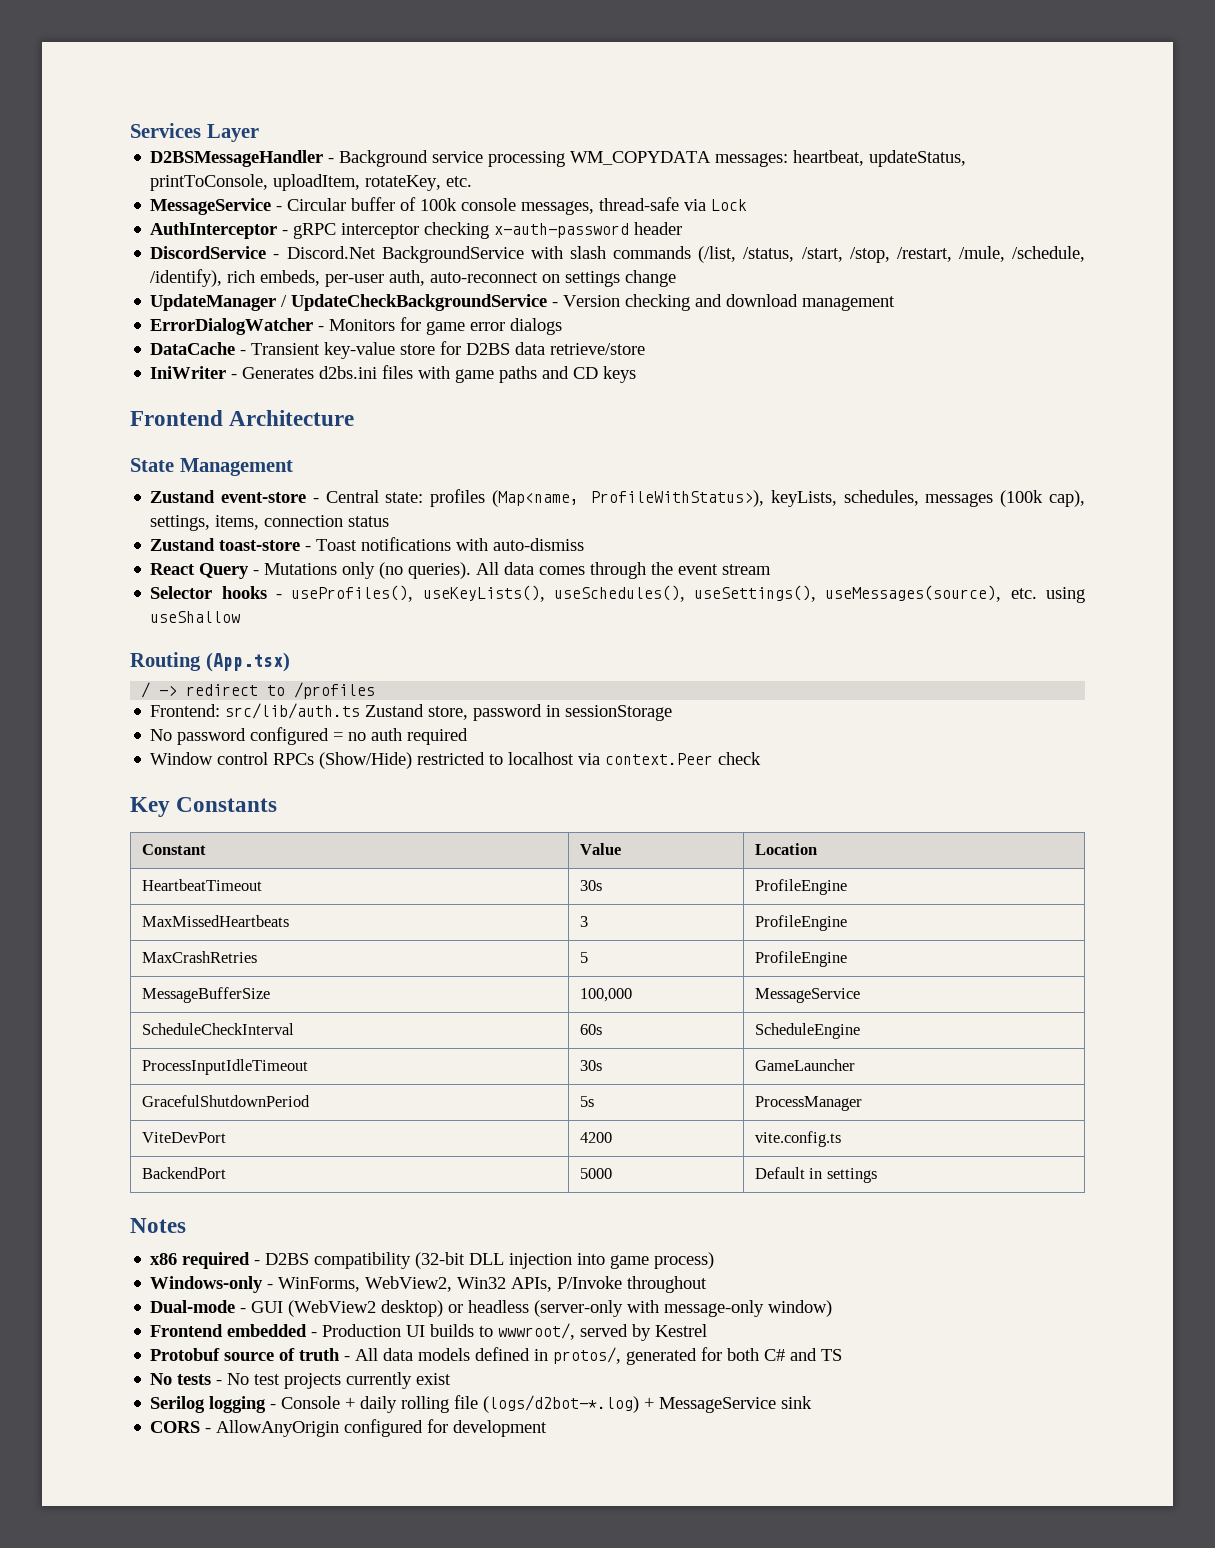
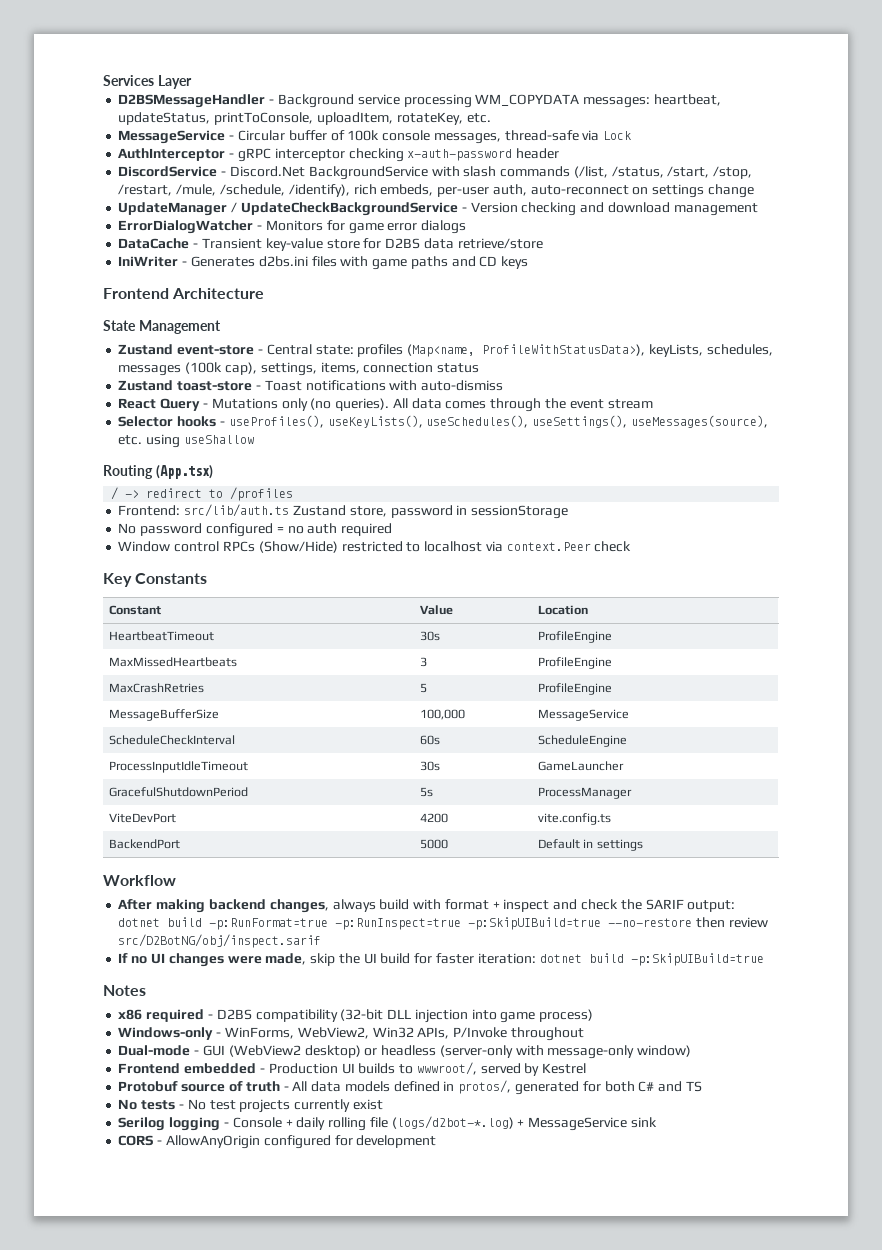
- Zustand event-store - Central state: profiles (Map<name, ProfileWithStatus>), keyLists, schedules, messages (100k cap), settings, items, connection status
+ Zustand event-store - Central state: profiles (Map<name, ProfileWithStatusData>), keyLists, schedules, messages (100k cap), settings, items, connection status
+ Workflow
+ After making backend changes, always build with format + inspect and check the SARIF output: dotnet build -p:RunFormat=true -p:RunInspect=true -p:SkipUIBuild=true --no-restore then review src/D2BotNG/obj/inspect.sarif
+ If no UI changes were made, skip the UI build for faster iteration: dotnet build -p:SkipUIBuild=true

